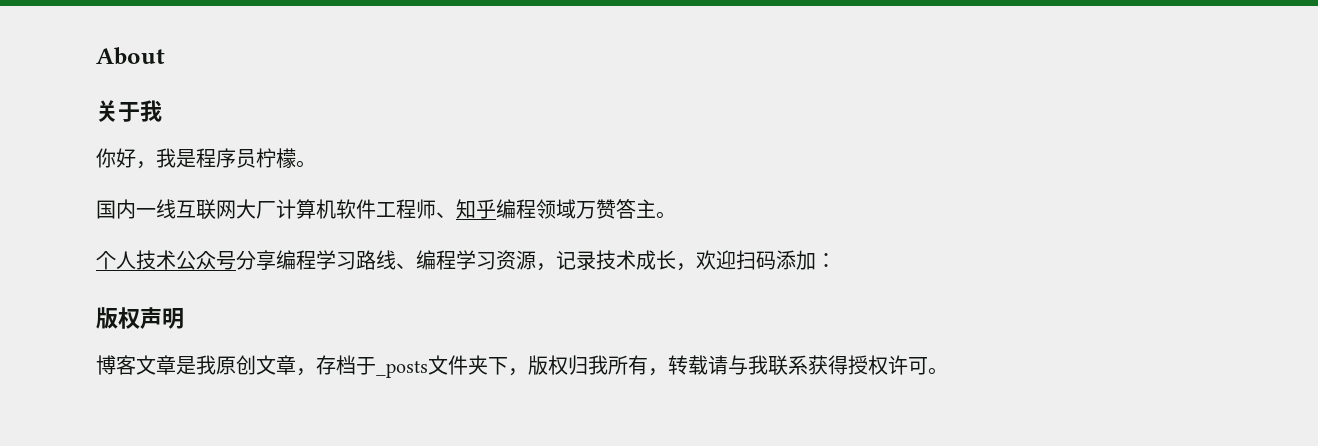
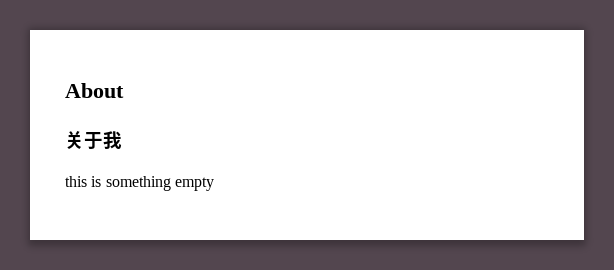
- 你好，我是程序员柠檬。
- 国内一线互联网大厂计算机软件工程师、知乎编程领域万赞答主。
- 个人技术公众号分享编程学习路线、编程学习资源，记录技术成长，欢迎扫码添加：
- 版权声明
- 博客文章是我原创文章，存档于_posts文件夹下，版权归我所有，转载请与我联系获得授权许可。
+ this is something empty

